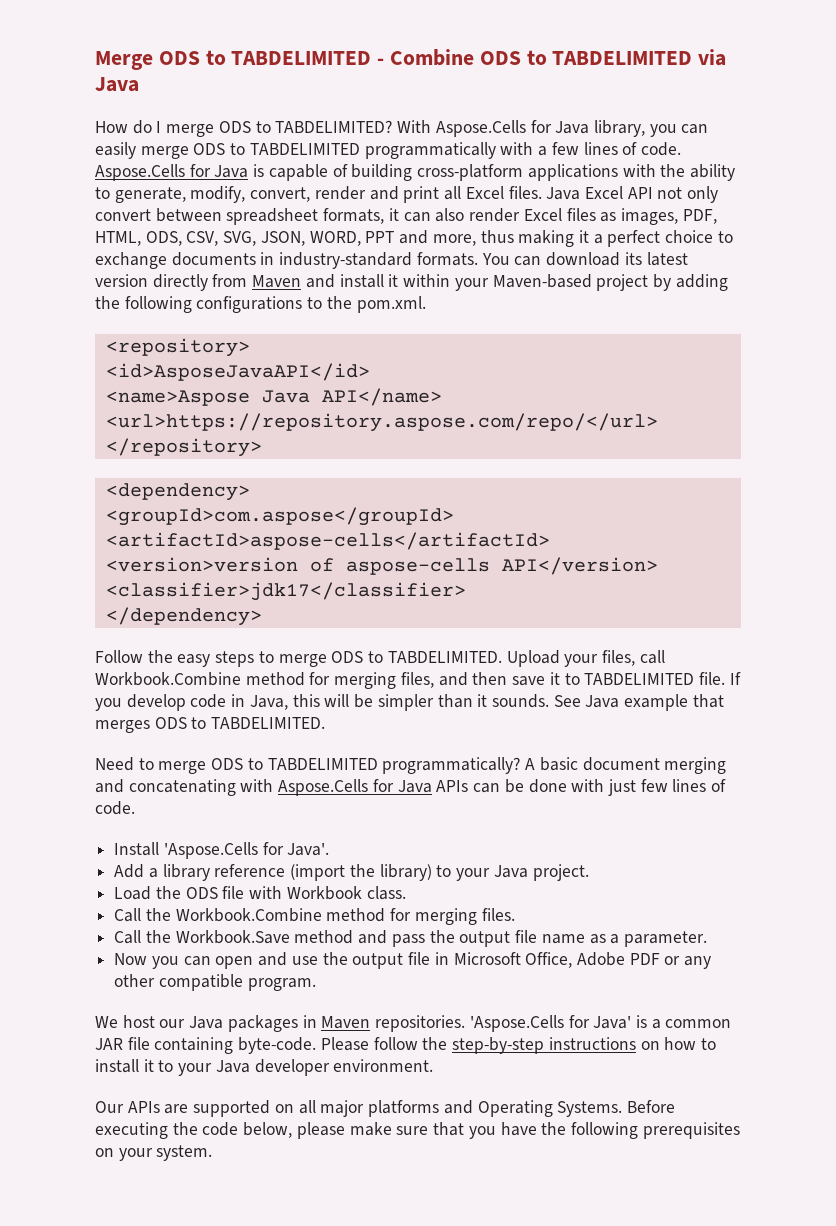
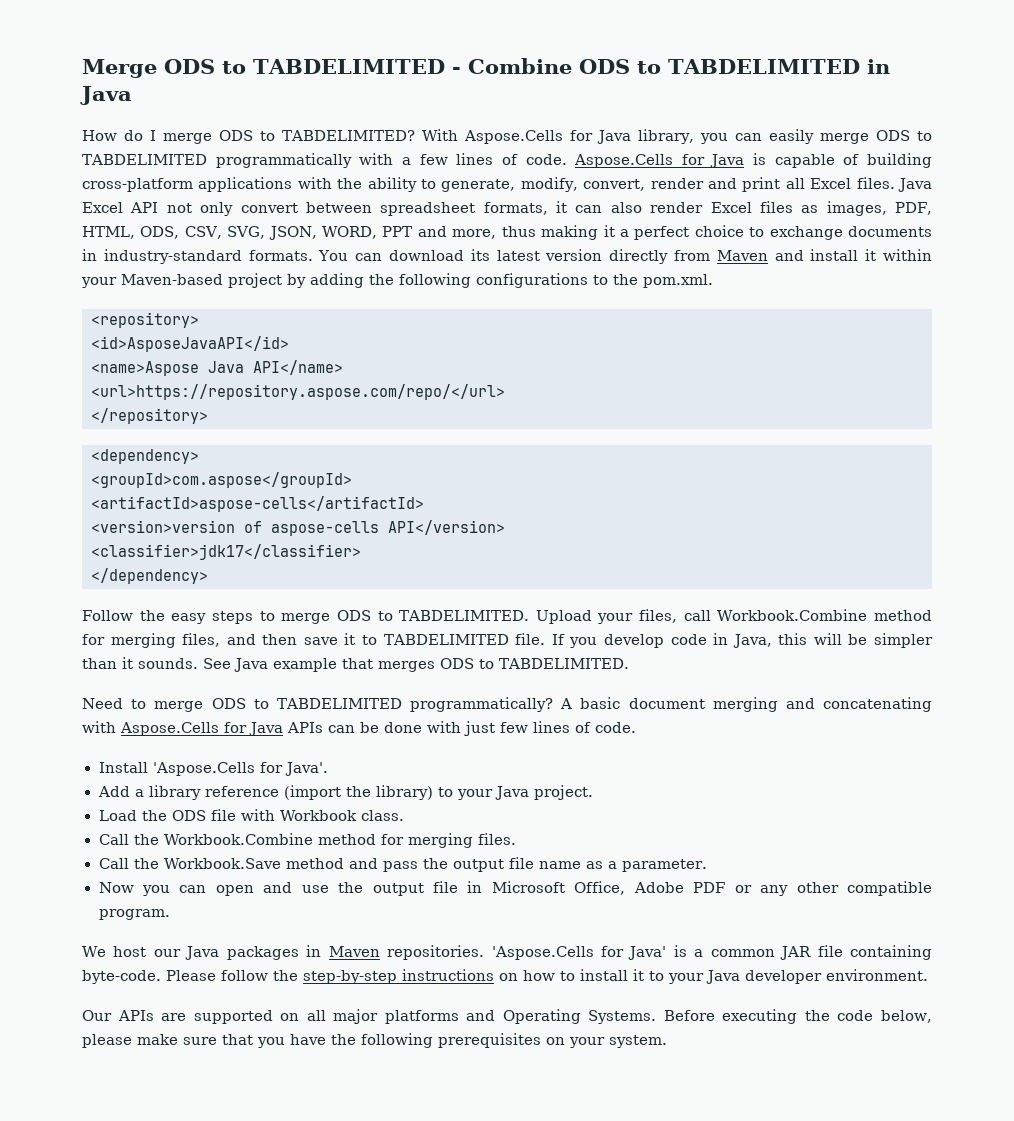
- Merge ODS to TABDELIMITED - Combine ODS to TABDELIMITED via Java
+ Merge ODS to TABDELIMITED - Combine ODS to TABDELIMITED in Java

